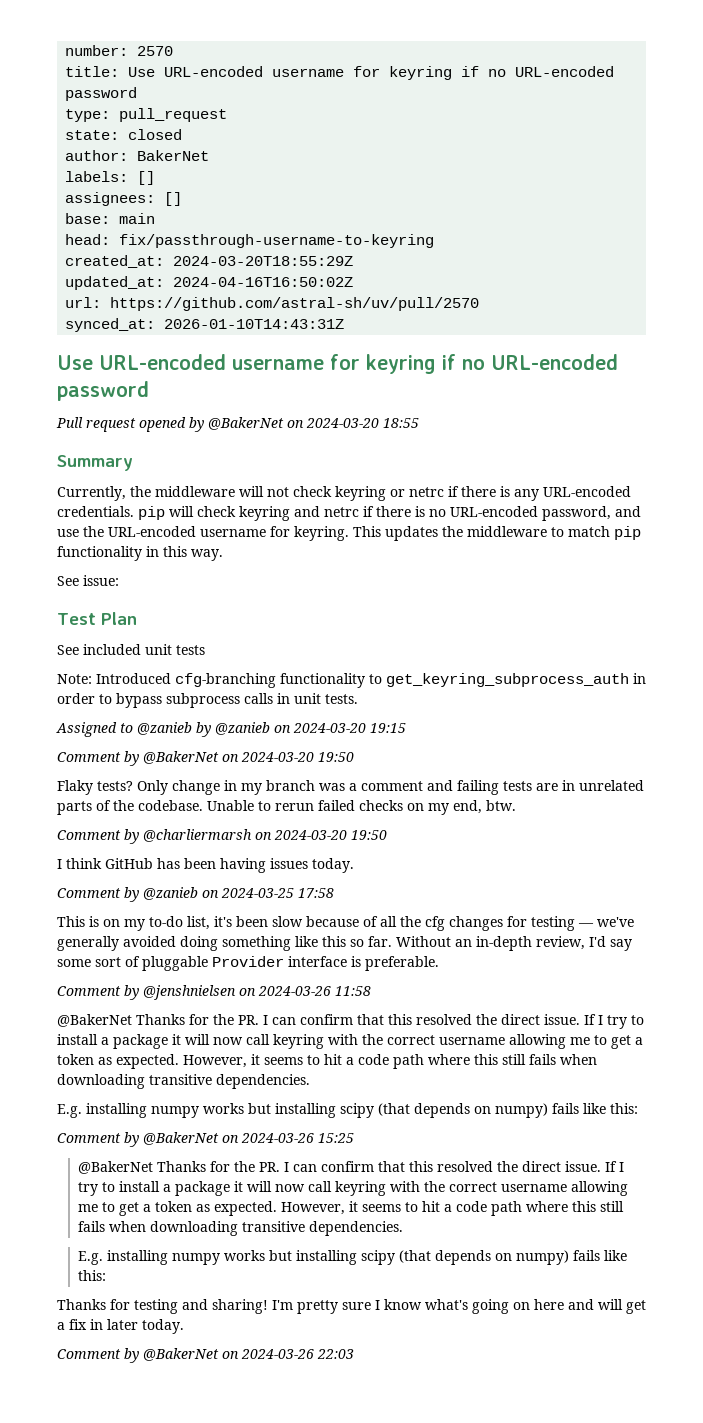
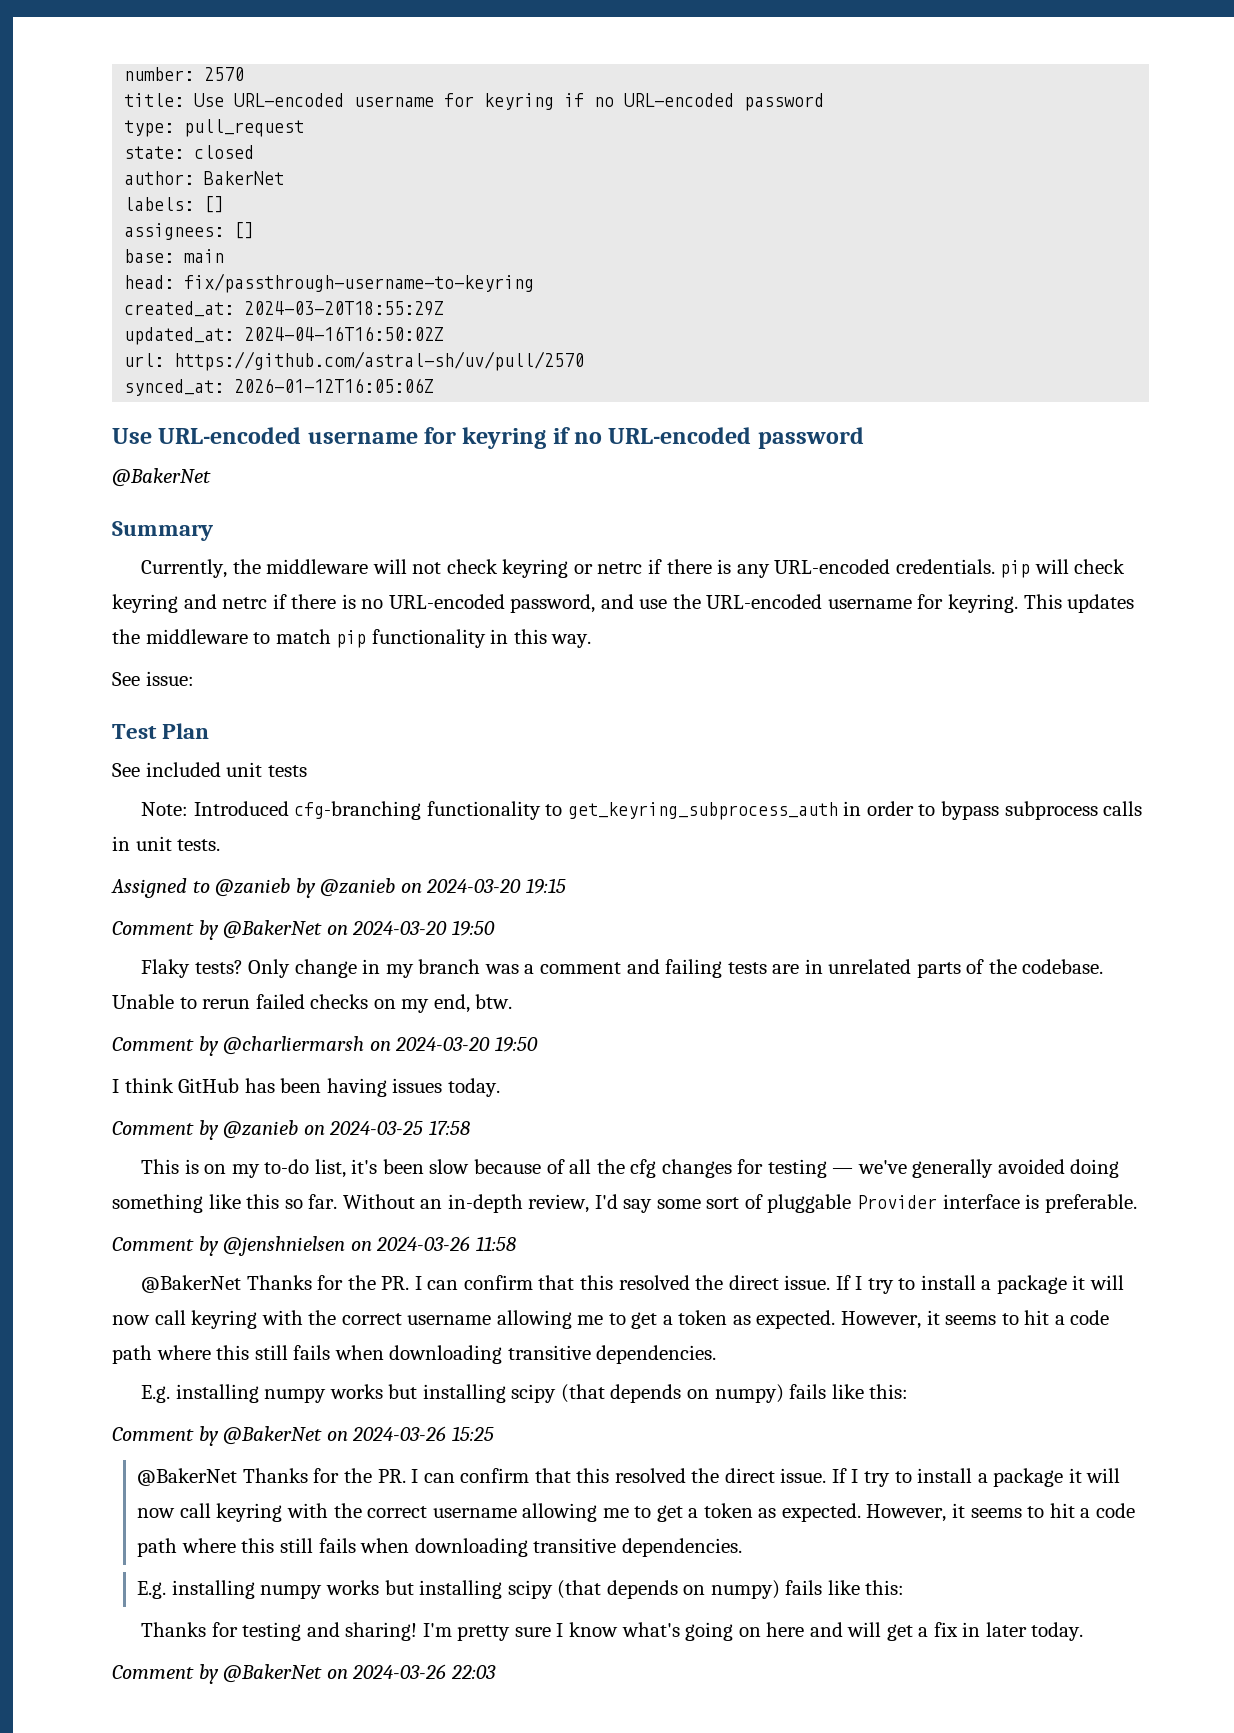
- synced_at: 2026-01-10T14:43:31Z
+ synced_at: 2026-01-12T16:05:06Z
  Use URL-encoded username for keyring if no URL-encoded password
- Pull request opened by @BakerNet on 2024-03-20 18:55
+ @BakerNet

